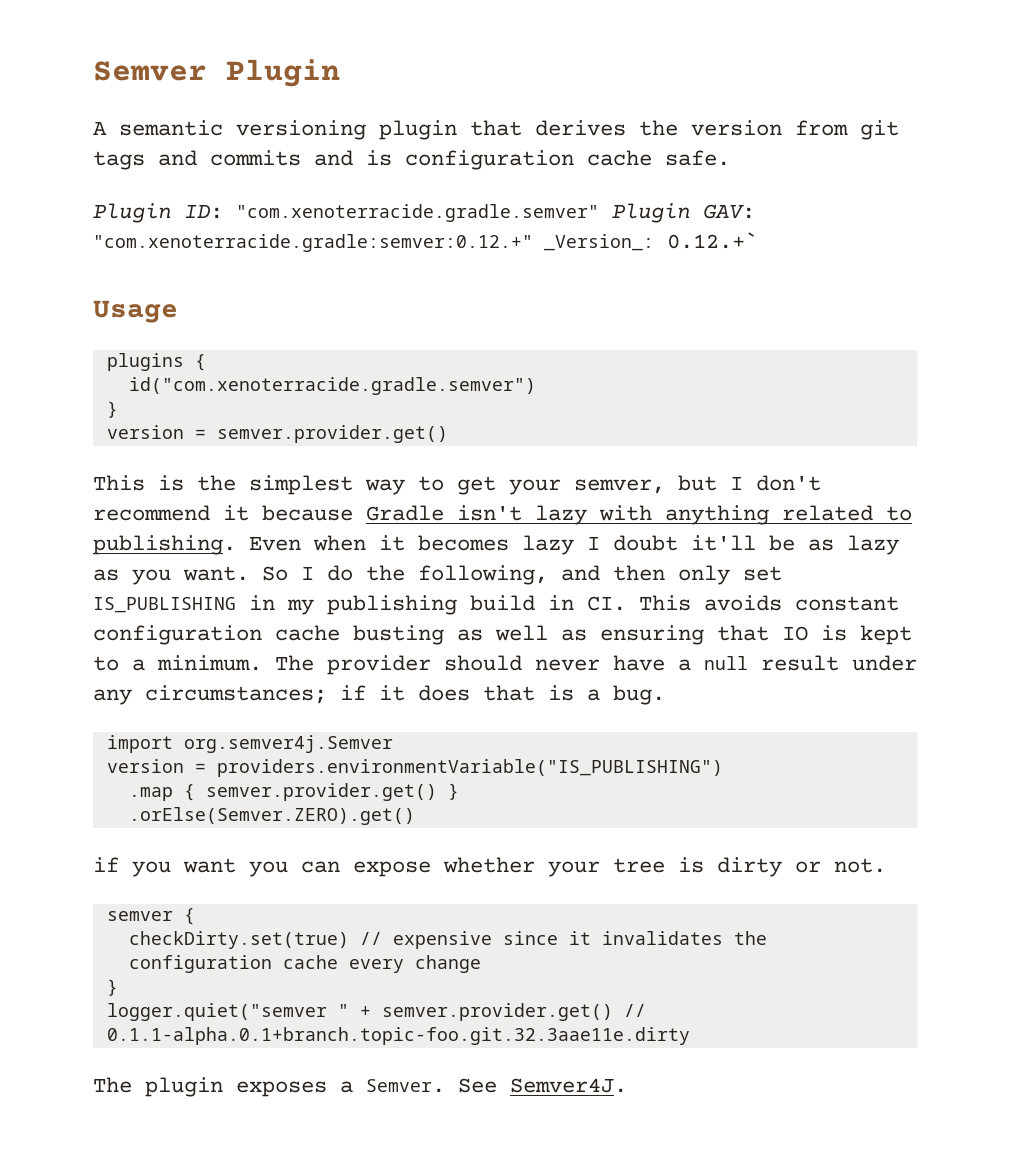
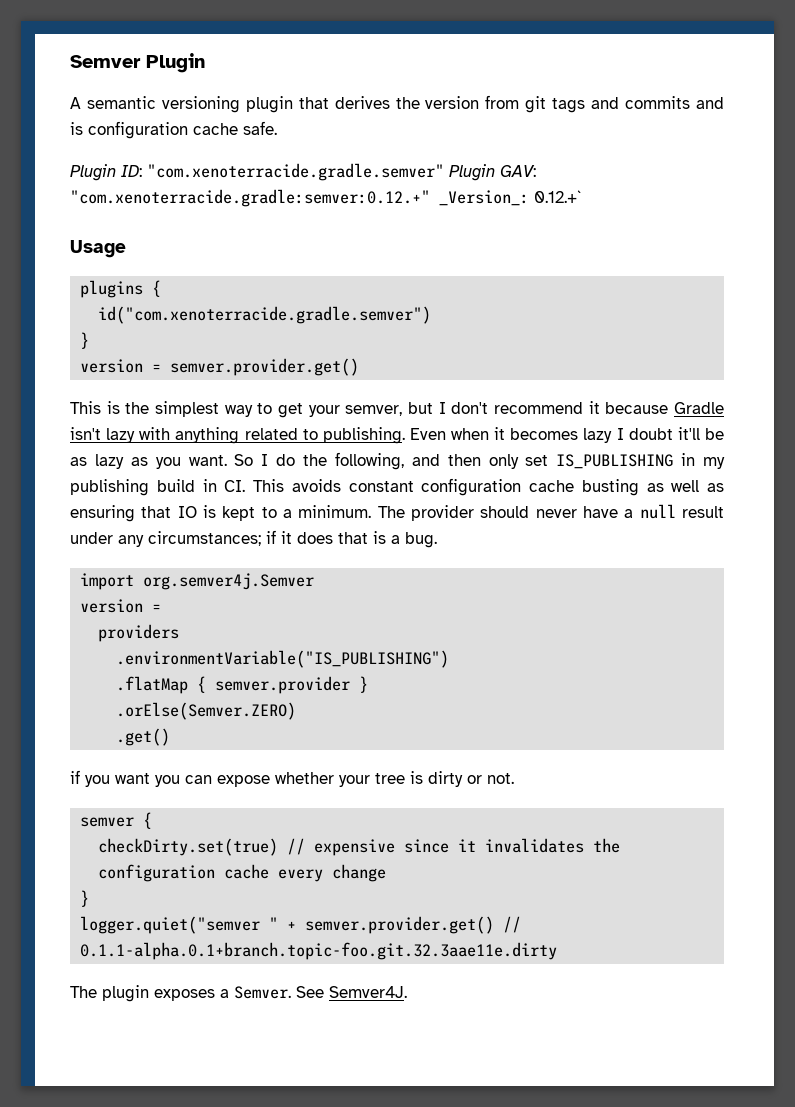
  import org.semver4j.Semver
- version = providers.environmentVariable("IS_PUBLISHING")
- .map { semver.provider.get() }
- .orElse(Semver.ZERO).get()
+ version =
+ providers
+ .environmentVariable("IS_PUBLISHING")
+ .flatMap { semver.provider }
+ .orElse(Semver.ZERO)
+ .get()

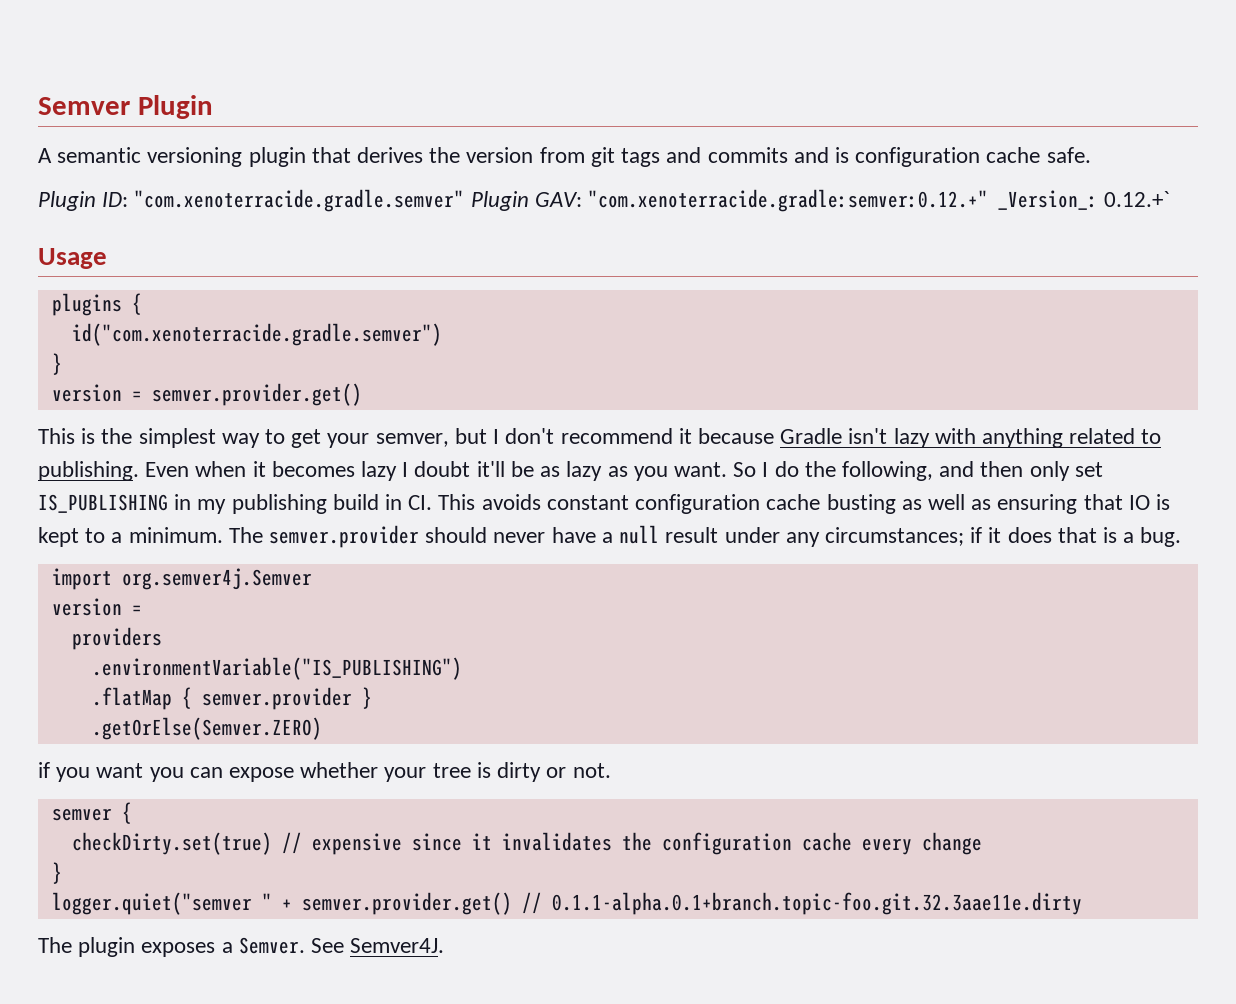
- The provider should never have a null result under any circumstances; if it does that is a bug.
+ The semver.provider should never have a null result under any circumstances; if it does that is a bug.
- .orElse(Semver.ZERO)
- .get()
+ .getOrElse(Semver.ZERO)

